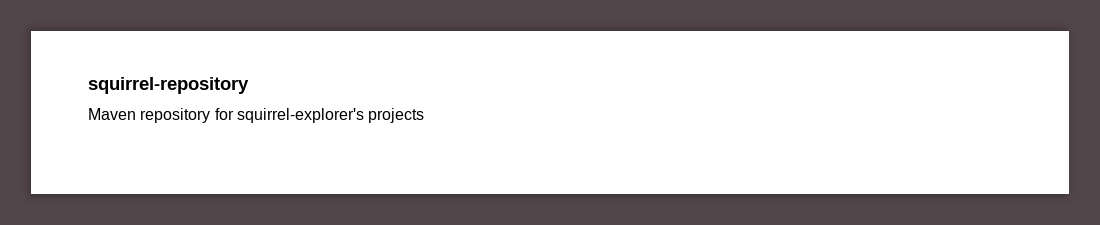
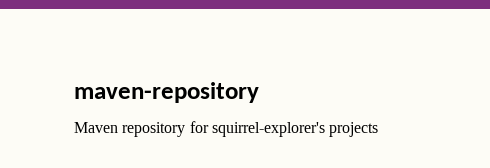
- squirrel-repository
+ maven-repository

